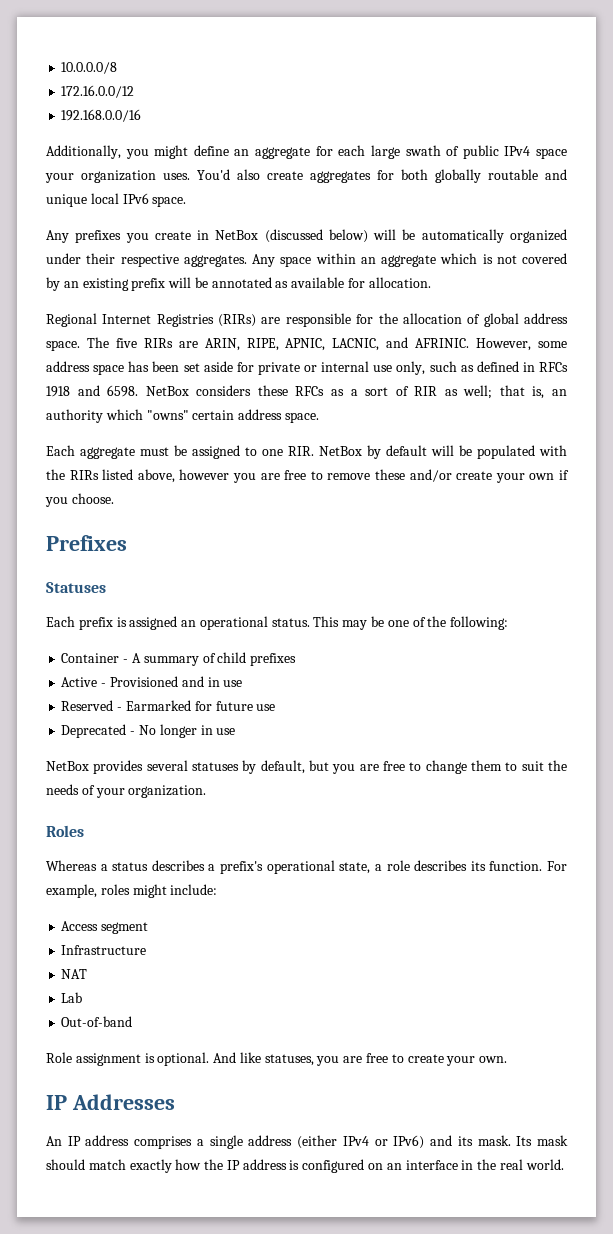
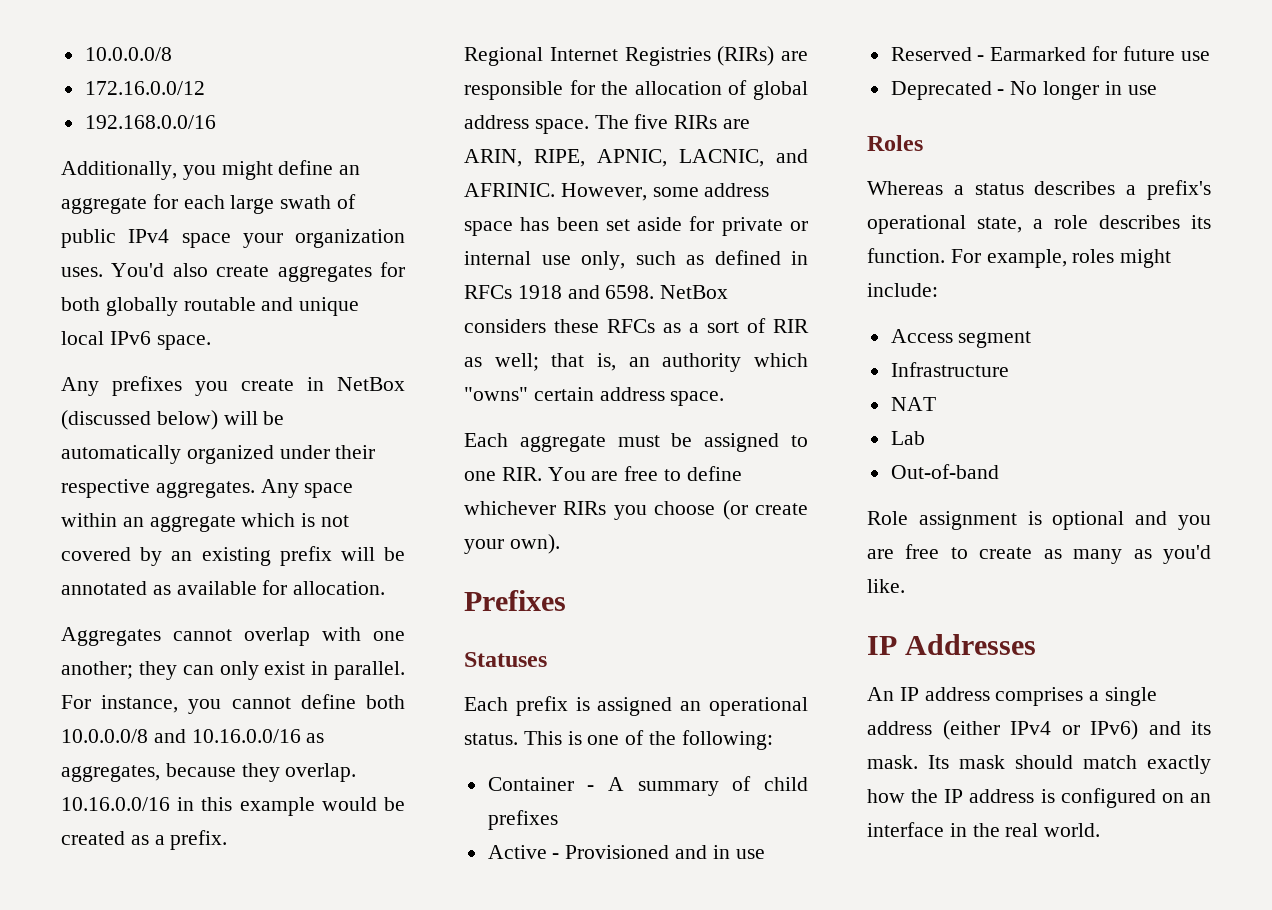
+ Aggregates cannot overlap with one another; they can only exist in parallel. For instance, you cannot define both 10.0.0.0/8 and 10.16.0.0/16 as aggregates, because they overlap. 10.16.0.0/16 in this example would be created as a prefix.
- Each aggregate must be assigned to one RIR. NetBox by default will be populated with the RIRs listed above, however you are free to remove these and/or create your own if you choose.
+ Each aggregate must be assigned to one RIR. You are free to define whichever RIRs you choose (or create your own).
- This may be one of the following:
+ This is one of the following:
- NetBox provides several statuses by default, but you are free to change them to suit the needs of your organization.
- Role assignment is optional. And like statuses, you are free to create your own.
+ Role assignment is optional and you are free to create as many as you'd like.

